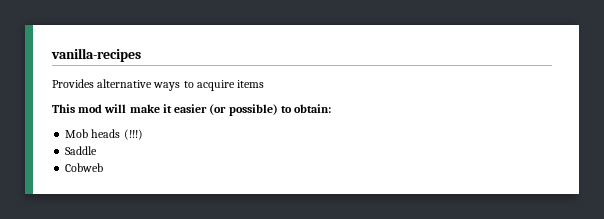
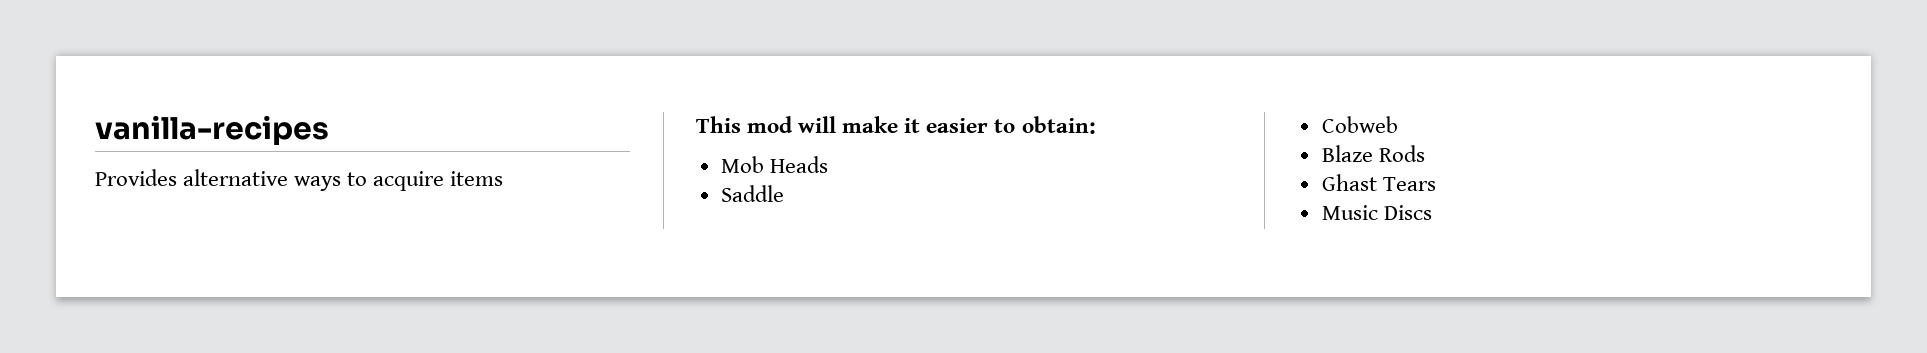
- This mod will make it easier (or possible) to obtain:
+ This mod will make it easier to obtain:
- Mob heads (!!!)
+ Mob Heads
+ Blaze Rods
+ Ghast Tears
+ Music Discs

